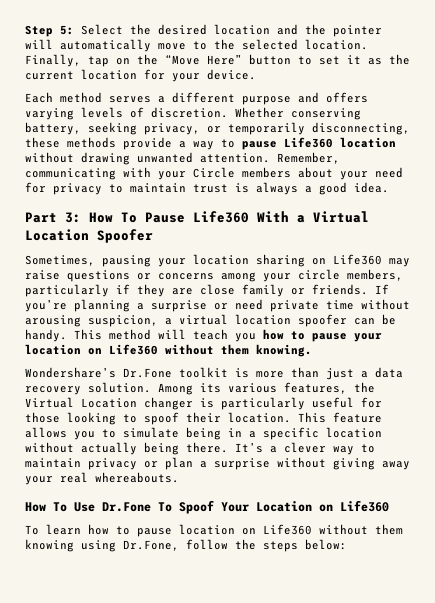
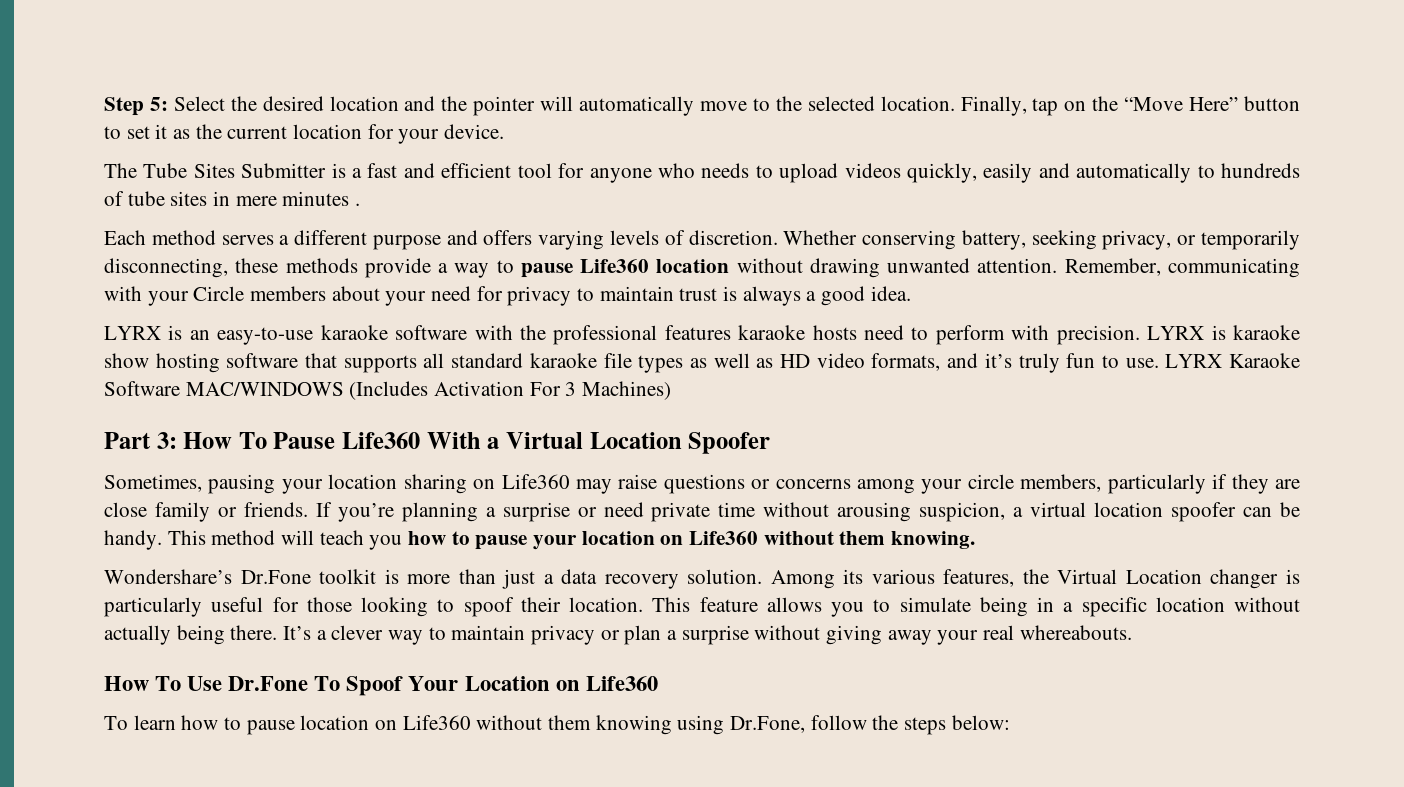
+ The Tube Sites Submitter is a fast and efficient tool for anyone who needs to upload videos quickly, easily and automatically to hundreds of tube sites in mere minutes .
+ LYRX is an easy-to-use karaoke software with the professional features karaoke hosts need to perform with precision. LYRX is karaoke show hosting software that supports all standard karaoke file types as well as HD video formats, and it’s truly fun to use. LYRX Karaoke Software MAC/WINDOWS (Includes Activation For 3 Machines)

